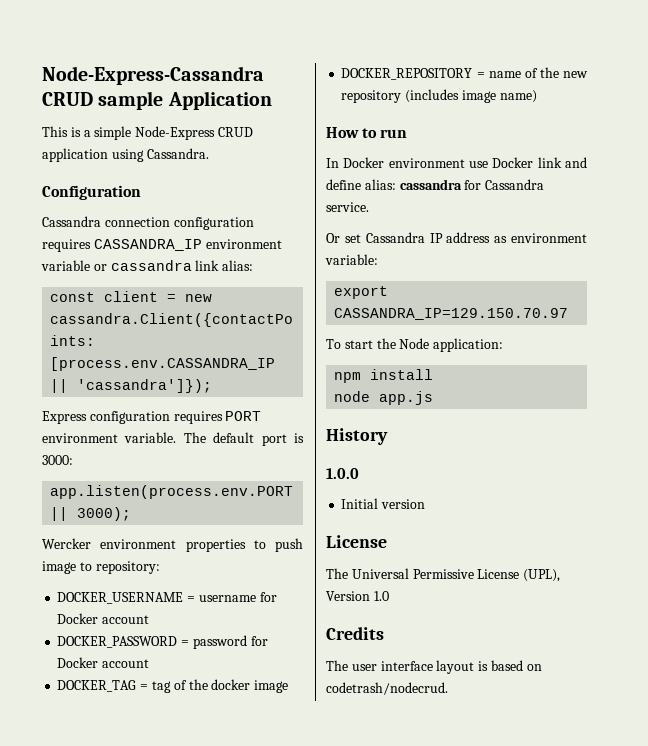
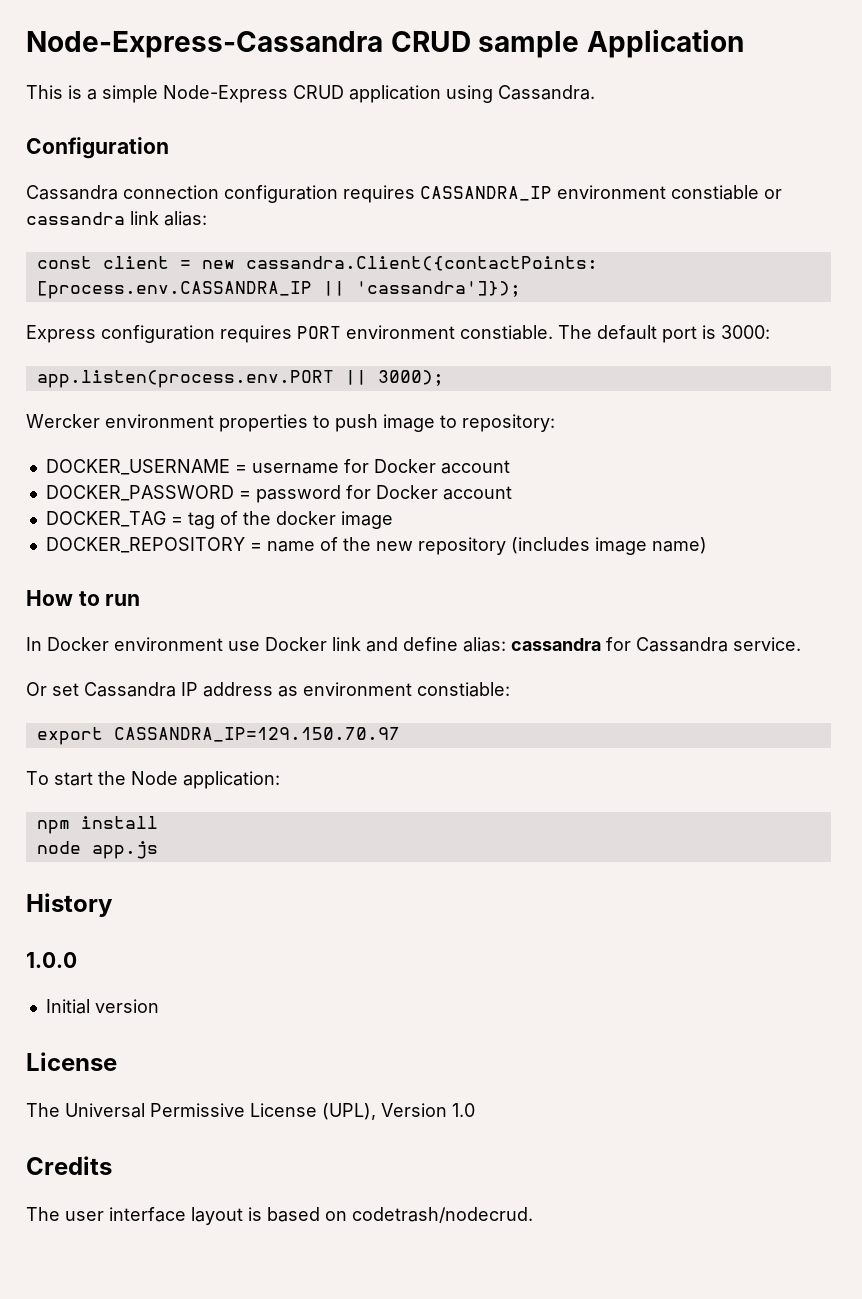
- Cassandra connection configuration requires CASSANDRA_IP environment variable or cassandra link alias:
+ Cassandra connection configuration requires CASSANDRA_IP environment constiable or cassandra link alias:
- Express configuration requires PORT environment variable.
+ Express configuration requires PORT environment constiable.
- Or set Cassandra IP address as environment variable:
+ Or set Cassandra IP address as environment constiable:

